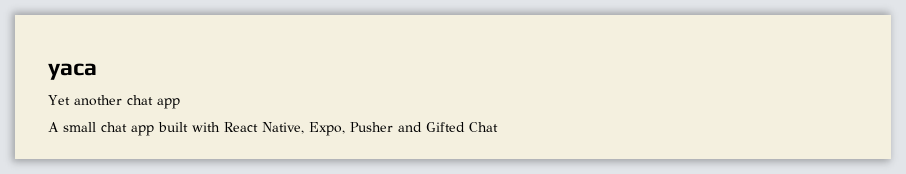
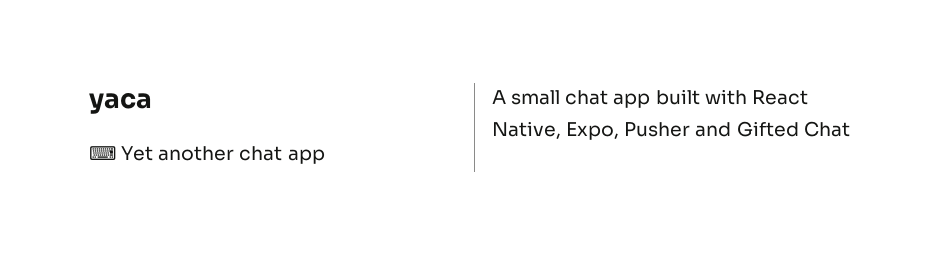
- Yet another chat app
+ ⌨ Yet another chat app

